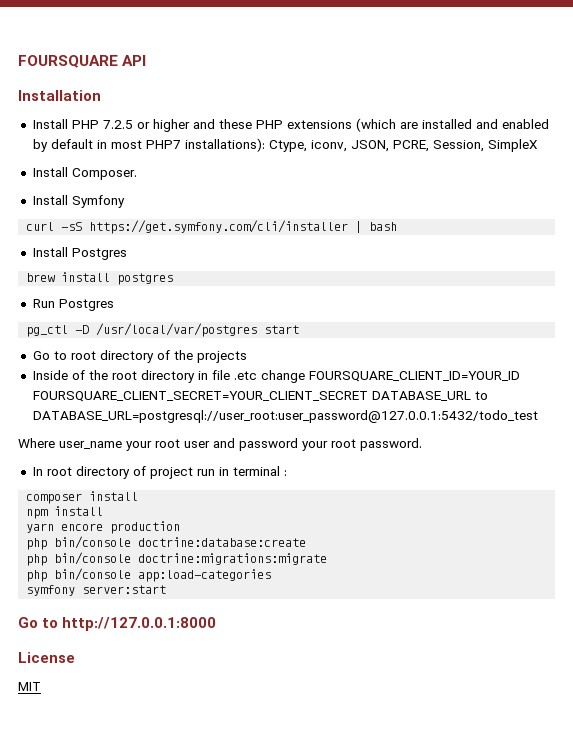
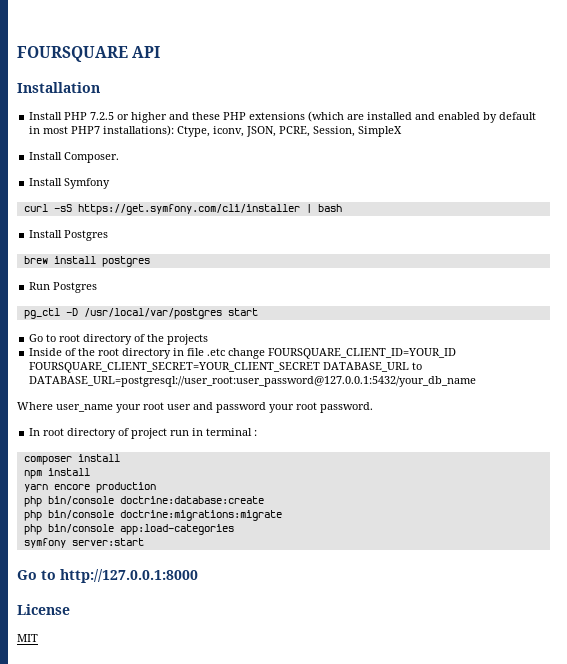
- Inside of the root directory in file .etc change FOURSQUARE_CLIENT_ID=YOUR_ID FOURSQUARE_CLIENT_SECRET=YOUR_CLIENT_SECRET DATABASE_URL to DATABASE_URL=postgresql://user_root:user_password@127.0.0.1:5432/todo_test
+ Inside of the root directory in file .etc change FOURSQUARE_CLIENT_ID=YOUR_ID FOURSQUARE_CLIENT_SECRET=YOUR_CLIENT_SECRET DATABASE_URL to DATABASE_URL=postgresql://user_root:user_password@127.0.0.1:5432/your_db_name

